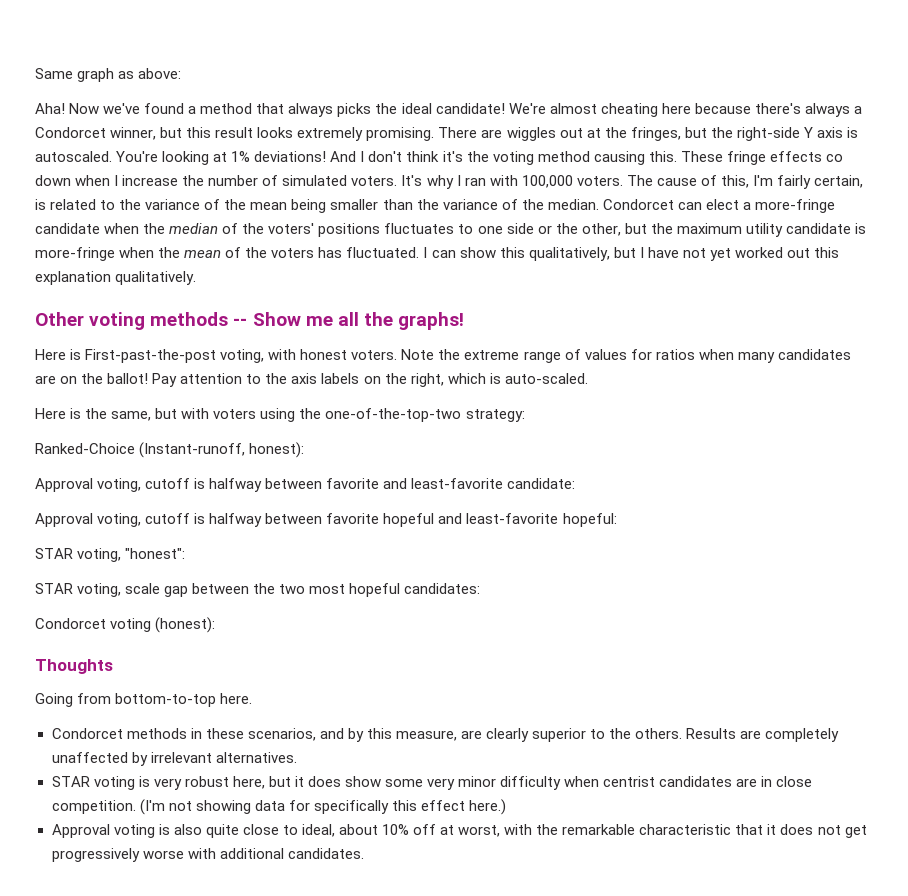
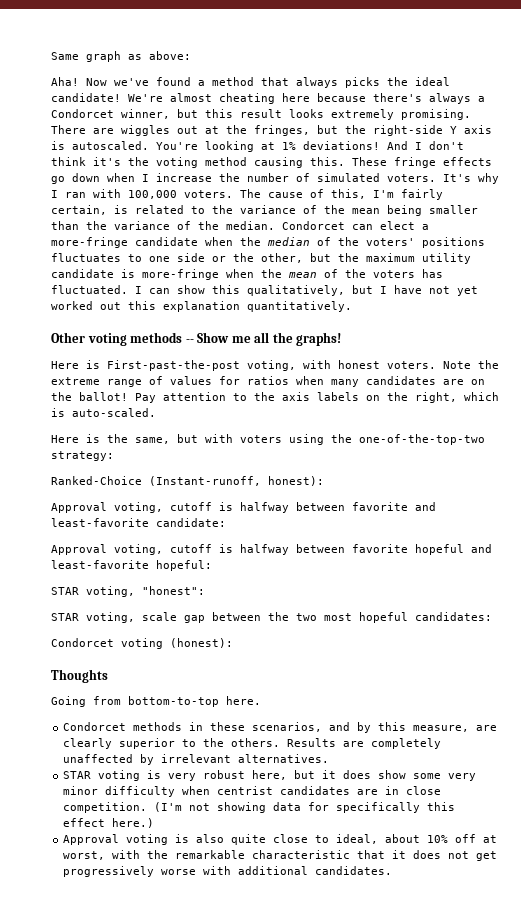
- These fringe effects co down when I increase the number of simulated voters.
+ These fringe effects go down when I increase the number of simulated voters.
- I can show this qualitatively, but I have not yet worked out this explanation qualitatively.
+ I can show this qualitatively, but I have not yet worked out this explanation quantitatively.

